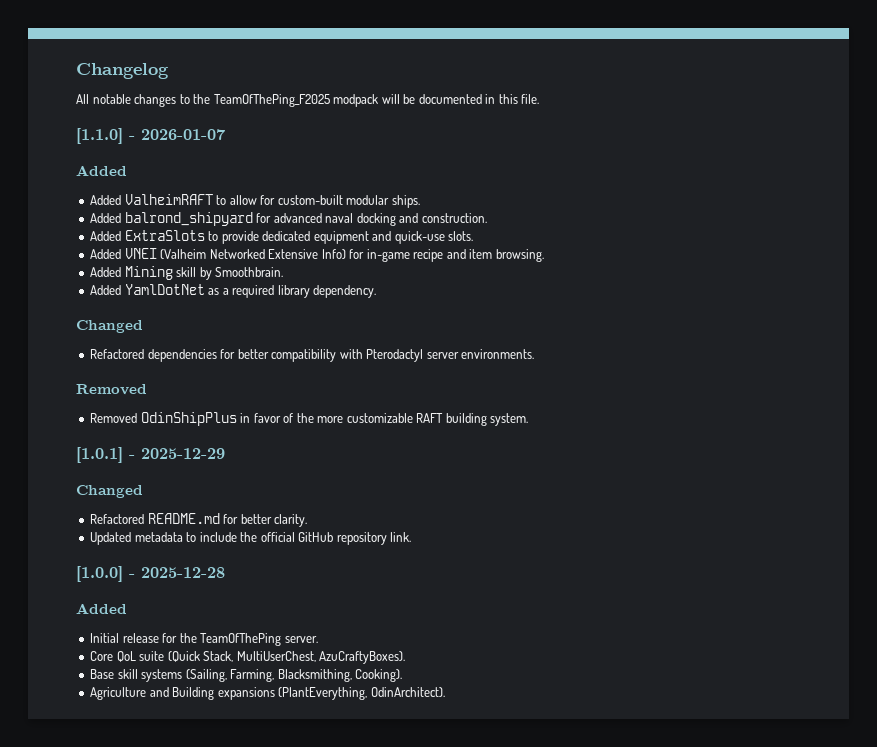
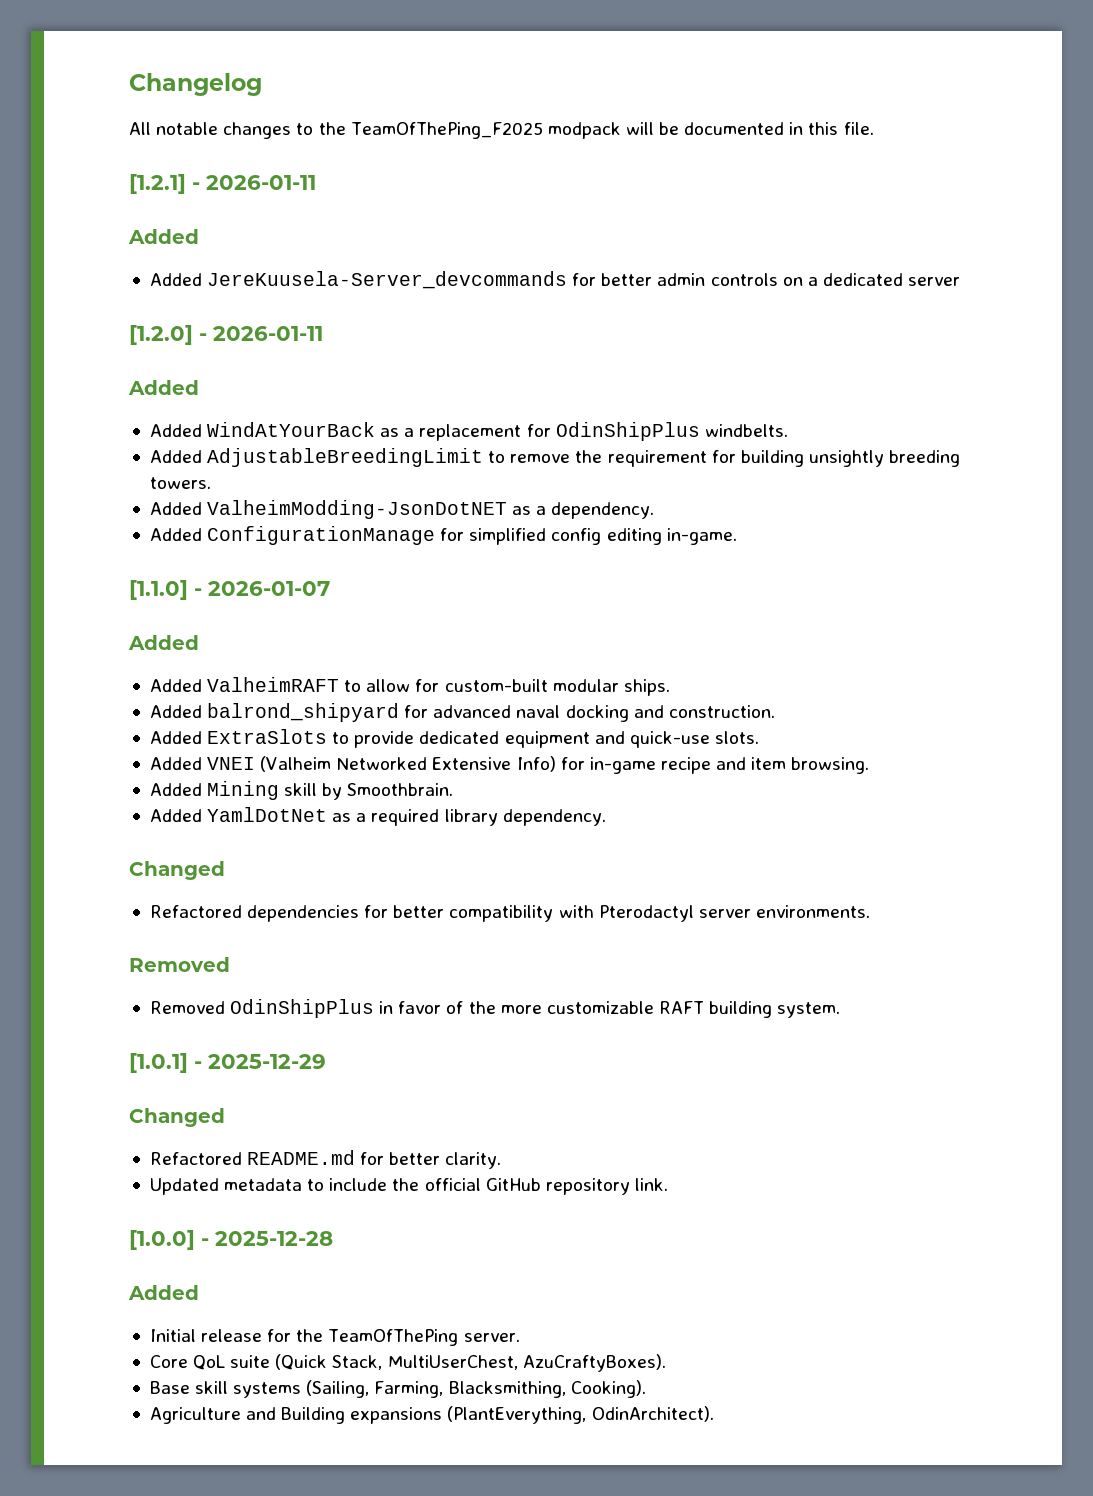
+ [1.2.1] - 2026-01-11
+ Added
+ Added JereKuusela-Server_devcommands for better admin controls on a dedicated server
+ [1.2.0] - 2026-01-11
+ Added
+ Added WindAtYourBack as a replacement for OdinShipPlus windbelts.
+ Added AdjustableBreedingLimit to remove the requirement for building unsightly breeding towers.
+ Added ValheimModding-JsonDotNET as a dependency.
+ Added ConfigurationManage for simplified config editing in-game.

